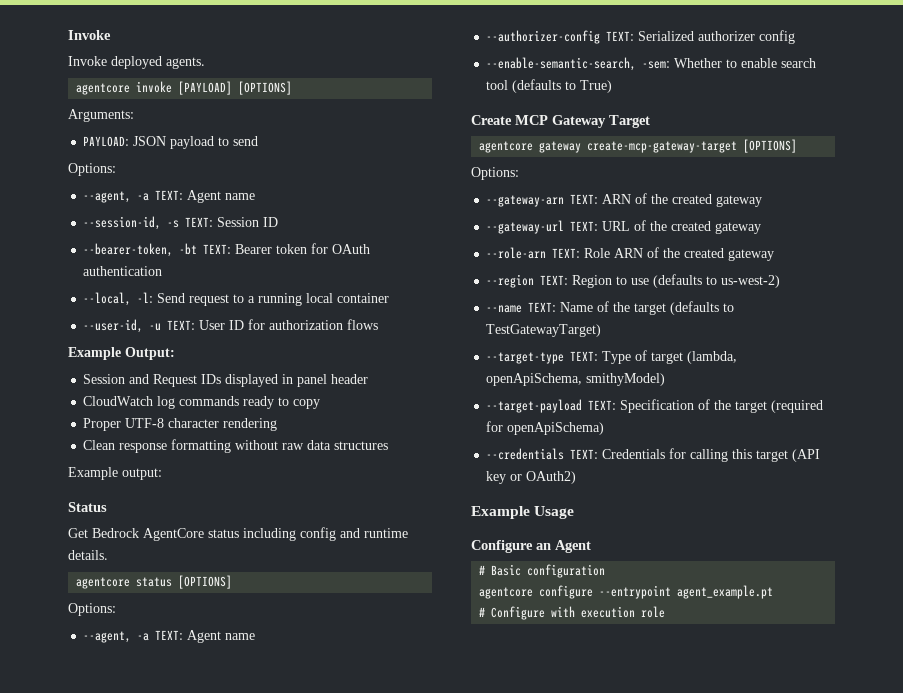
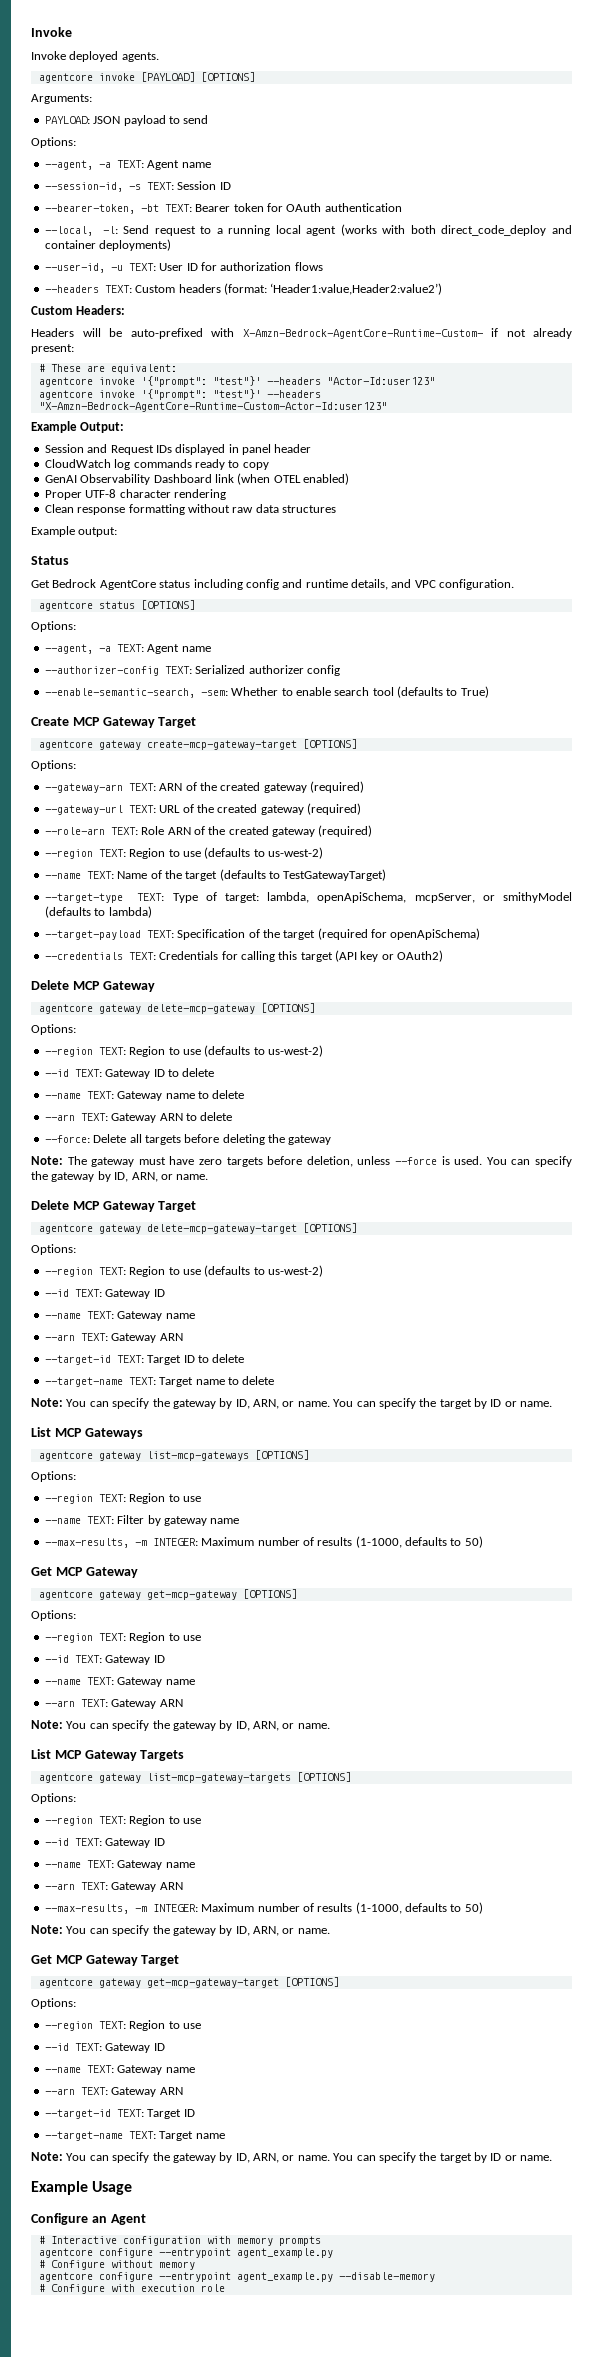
- --local, -l: Send request to a running local container
+ --local, -l: Send request to a running local agent (works with both direct_code_deploy and container deployments)
+ --headers TEXT: Custom headers (format: ‘Header1:value,Header2:value2’)
+ Custom Headers:
+ Headers will be auto-prefixed with X-Amzn-Bedrock-AgentCore-Runtime-Custom- if not already present:
+ # These are equivalent:
+ agentcore invoke '{"prompt": "test"}' --headers "Actor-Id:user123"
+ agentcore invoke '{"prompt": "test"}' --headers "X-Amzn-Bedrock-AgentCore-Runtime-Custom-Actor-Id:user123"
+ GenAI Observability Dashboard link (when OTEL enabled)
- Get Bedrock AgentCore status including config and runtime details.
+ Get Bedrock AgentCore status including config and runtime details, and VPC configuration.
- --gateway-arn TEXT: ARN of the created gateway
+ --gateway-arn TEXT: ARN of the created gateway (required)
- --gateway-url TEXT: URL of the created gateway
+ --gateway-url TEXT: URL of the created gateway (required)
- --role-arn TEXT: Role ARN of the created gateway
+ --role-arn TEXT: Role ARN of the created gateway (required)
- --target-type TEXT: Type of target (lambda, openApiSchema, smithyModel)
+ --target-type TEXT: Type of target: lambda, openApiSchema, mcpServer, or smithyModel (defaults to lambda)
  --credentials TEXT: Credentials for calling this target (API key or OAuth2)
+ Delete MCP Gateway
+ agentcore gateway delete-mcp-gateway [OPTIONS]
+ Options:
+ --region TEXT: Region to use (defaults to us-west-2)
+ --id TEXT: Gateway ID to delete
+ --name TEXT: Gateway name to delete
+ --arn TEXT: Gateway ARN to delete
+ --force: Delete all targets before deleting the gateway
+ Note: The gateway must have zero targets before deletion, unless --force is used. You can specify the gateway by ID, ARN, or name.
+ Delete MCP Gateway Target
+ agentcore gateway delete-mcp-gateway-target [OPTIONS]
+ Options:
+ --region TEXT: Region to use (defaults to us-west-2)
+ --id TEXT: Gateway ID
+ --name TEXT: Gateway name
+ --arn TEXT: Gateway ARN
+ --target-id TEXT: Target ID to delete
+ --target-name TEXT: Target name to delete
+ Note: You can specify the gateway by ID, ARN, or name. You can specify the target by ID or name.
+ List MCP Gateways
+ agentcore gateway list-mcp-gateways [OPTIONS]
+ Options:
+ --region TEXT: Region to use
+ --name TEXT: Filter by gateway name
+ --max-results, -m INTEGER: Maximum number of results (1-1000, defaults to 50)
+ Get MCP Gateway
+ agentcore gateway get-mcp-gateway [OPTIONS]
+ Options:
+ --region TEXT: Region to use
+ --id TEXT: Gateway ID
+ --name TEXT: Gateway name
+ --arn TEXT: Gateway ARN
+ Note: You can specify the gateway by ID, ARN, or name.
+ List MCP Gateway Targets
+ agentcore gateway list-mcp-gateway-targets [OPTIONS]
+ Options:
+ --region TEXT: Region to use
+ --id TEXT: Gateway ID
+ --name TEXT: Gateway name
+ --arn TEXT: Gateway ARN
+ --max-results, -m INTEGER: Maximum number of results (1-1000, defaults to 50)
+ Note: You can specify the gateway by ID, ARN, or name.
+ Get MCP Gateway Target
+ agentcore gateway get-mcp-gateway-target [OPTIONS]
+ Options:
+ --region TEXT: Region to use
+ --id TEXT: Gateway ID
+ --name TEXT: Gateway name
+ --arn TEXT: Gateway ARN
+ --target-id TEXT: Target ID
+ --target-name TEXT: Target name
+ Note: You can specify the gateway by ID, ARN, or name. You can specify the target by ID or name.
- # Basic configuration
- agentcore configure --entrypoint agent_example.pt
+ # Interactive configuration with memory prompts
+ agentcore configure --entrypoint agent_example.py
+ # Configure without memory
+ agentcore configure --entrypoint agent_example.py --disable-memory

